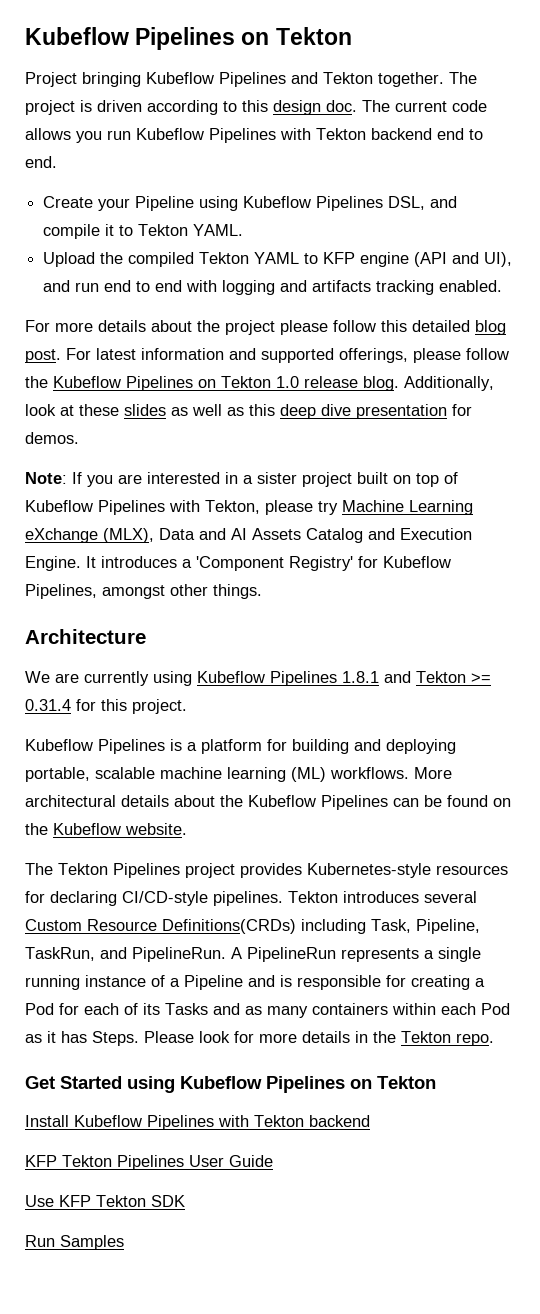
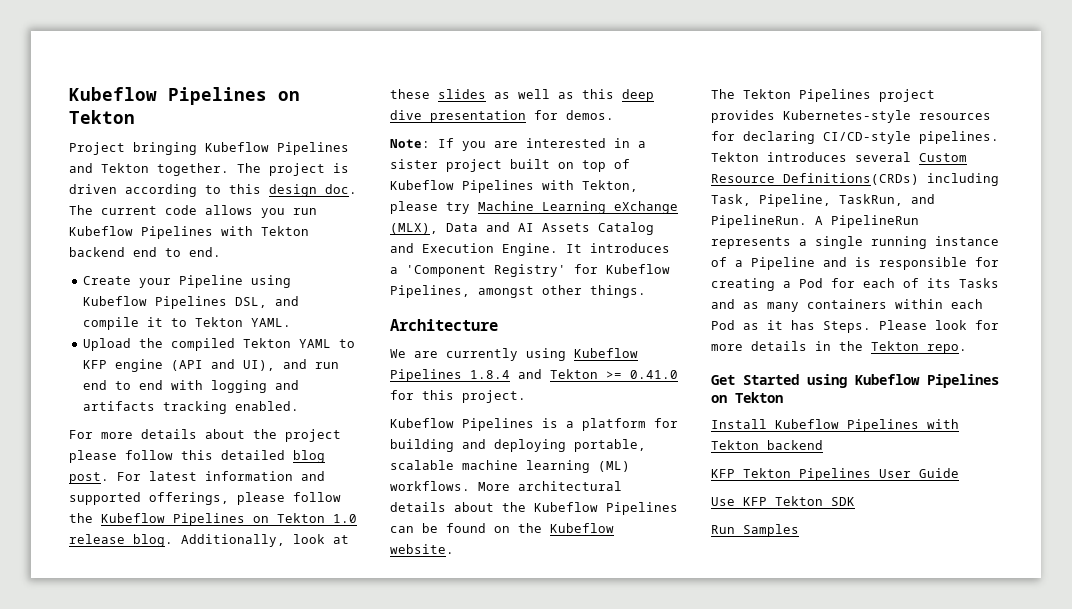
- We are currently using Kubeflow Pipelines 1.8.1 and Tekton >= 0.31.4 for this project.
+ We are currently using Kubeflow Pipelines 1.8.4 and Tekton >= 0.41.0 for this project.

